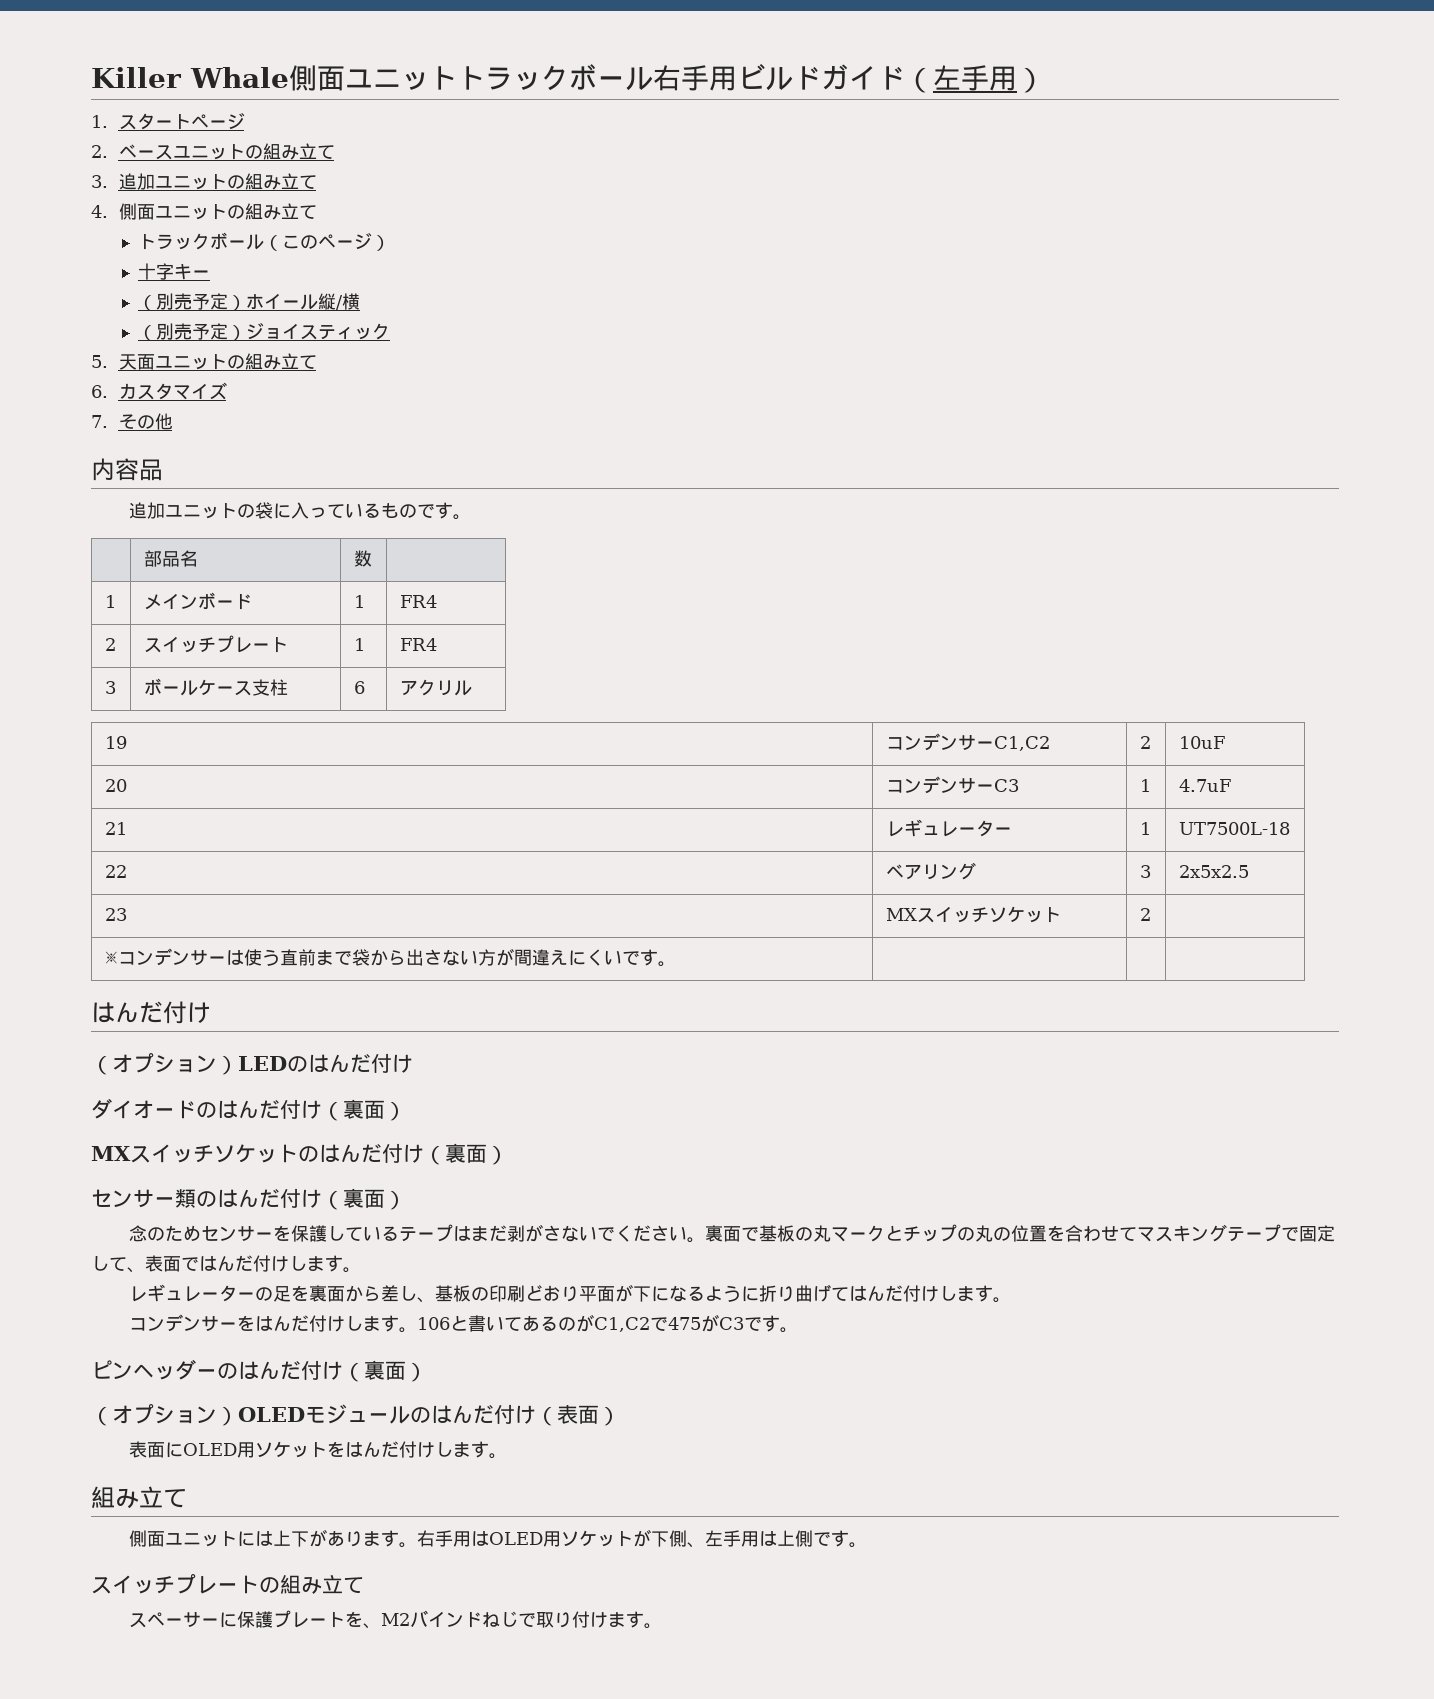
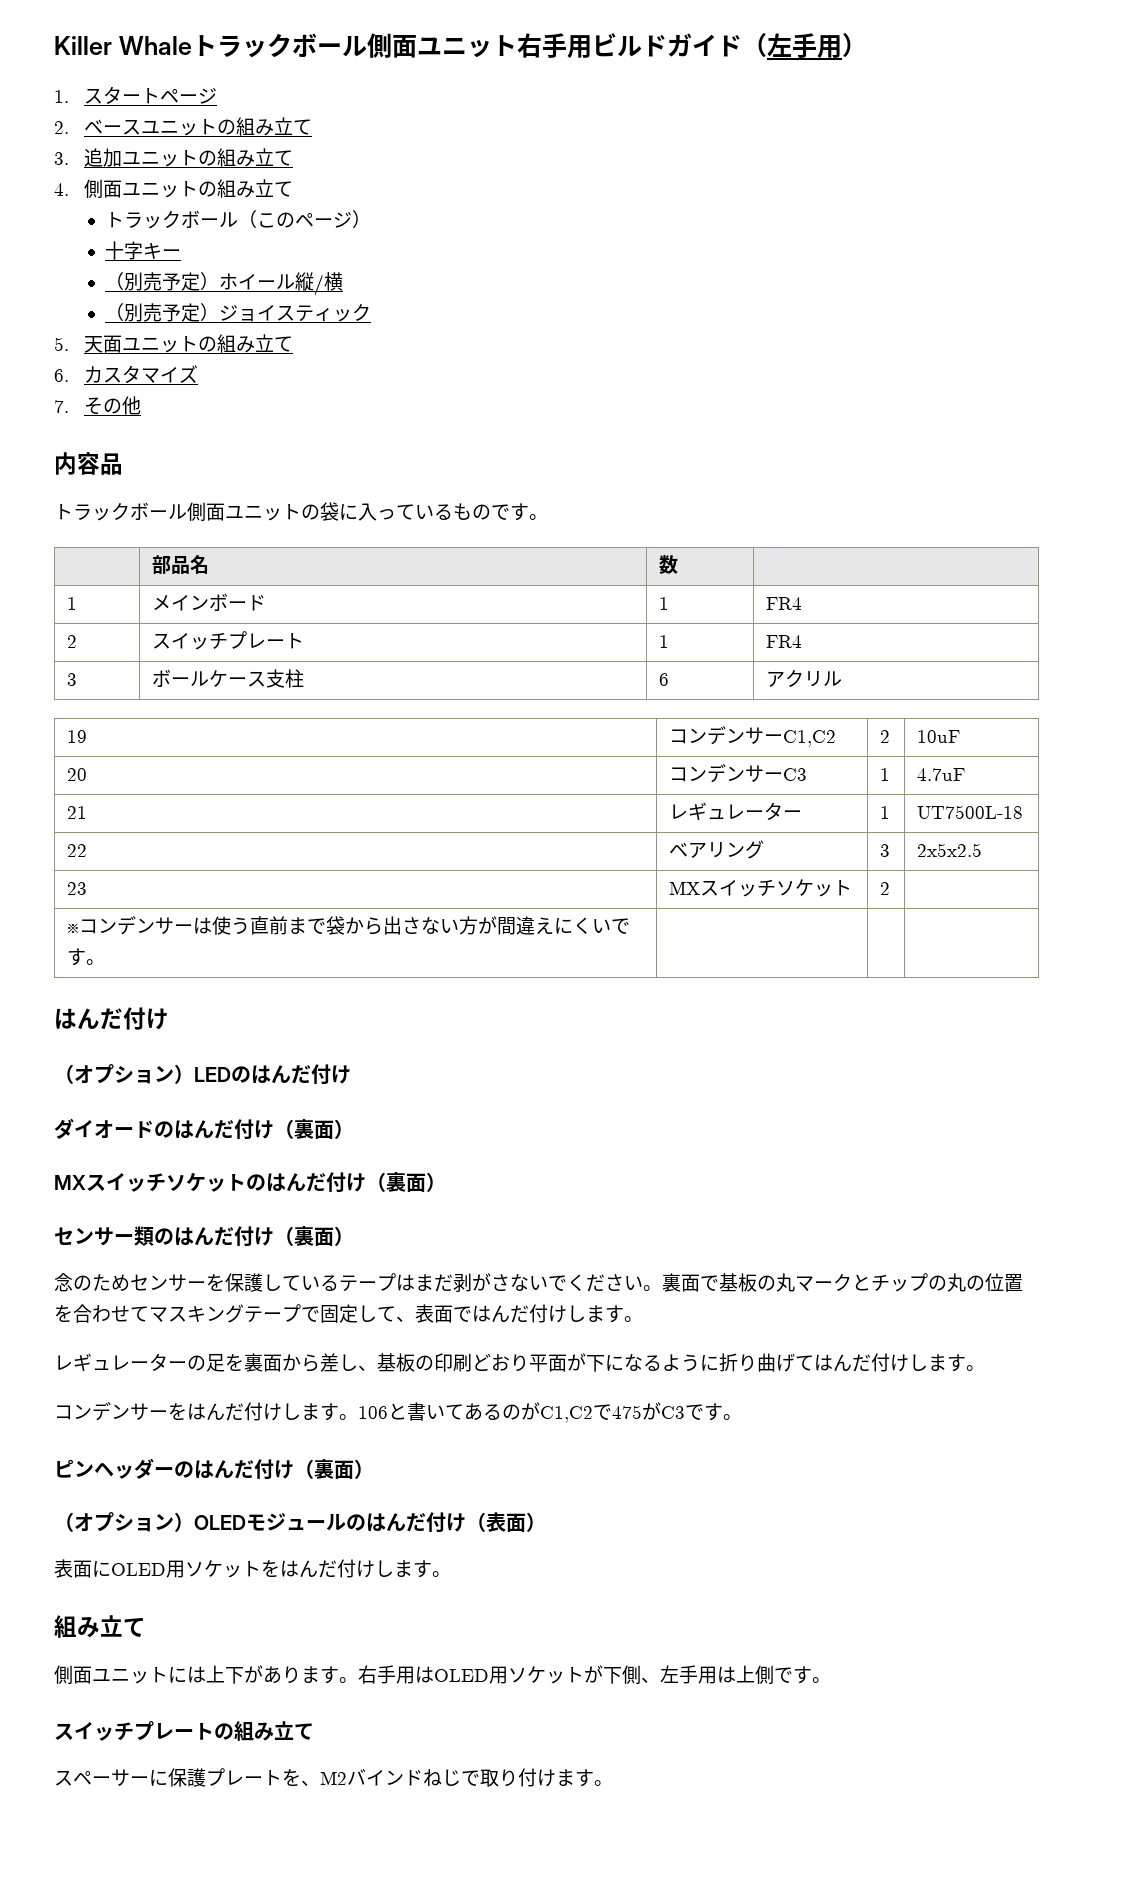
- Killer Whale側面ユニットトラックボール右手用ビルドガイド（左手用）
+ Killer Whaleトラックボール側面ユニット右手用ビルドガイド（左手用）
- 追加ユニットの袋に入っているものです。
+ トラックボール側面ユニットの袋に入っているものです。

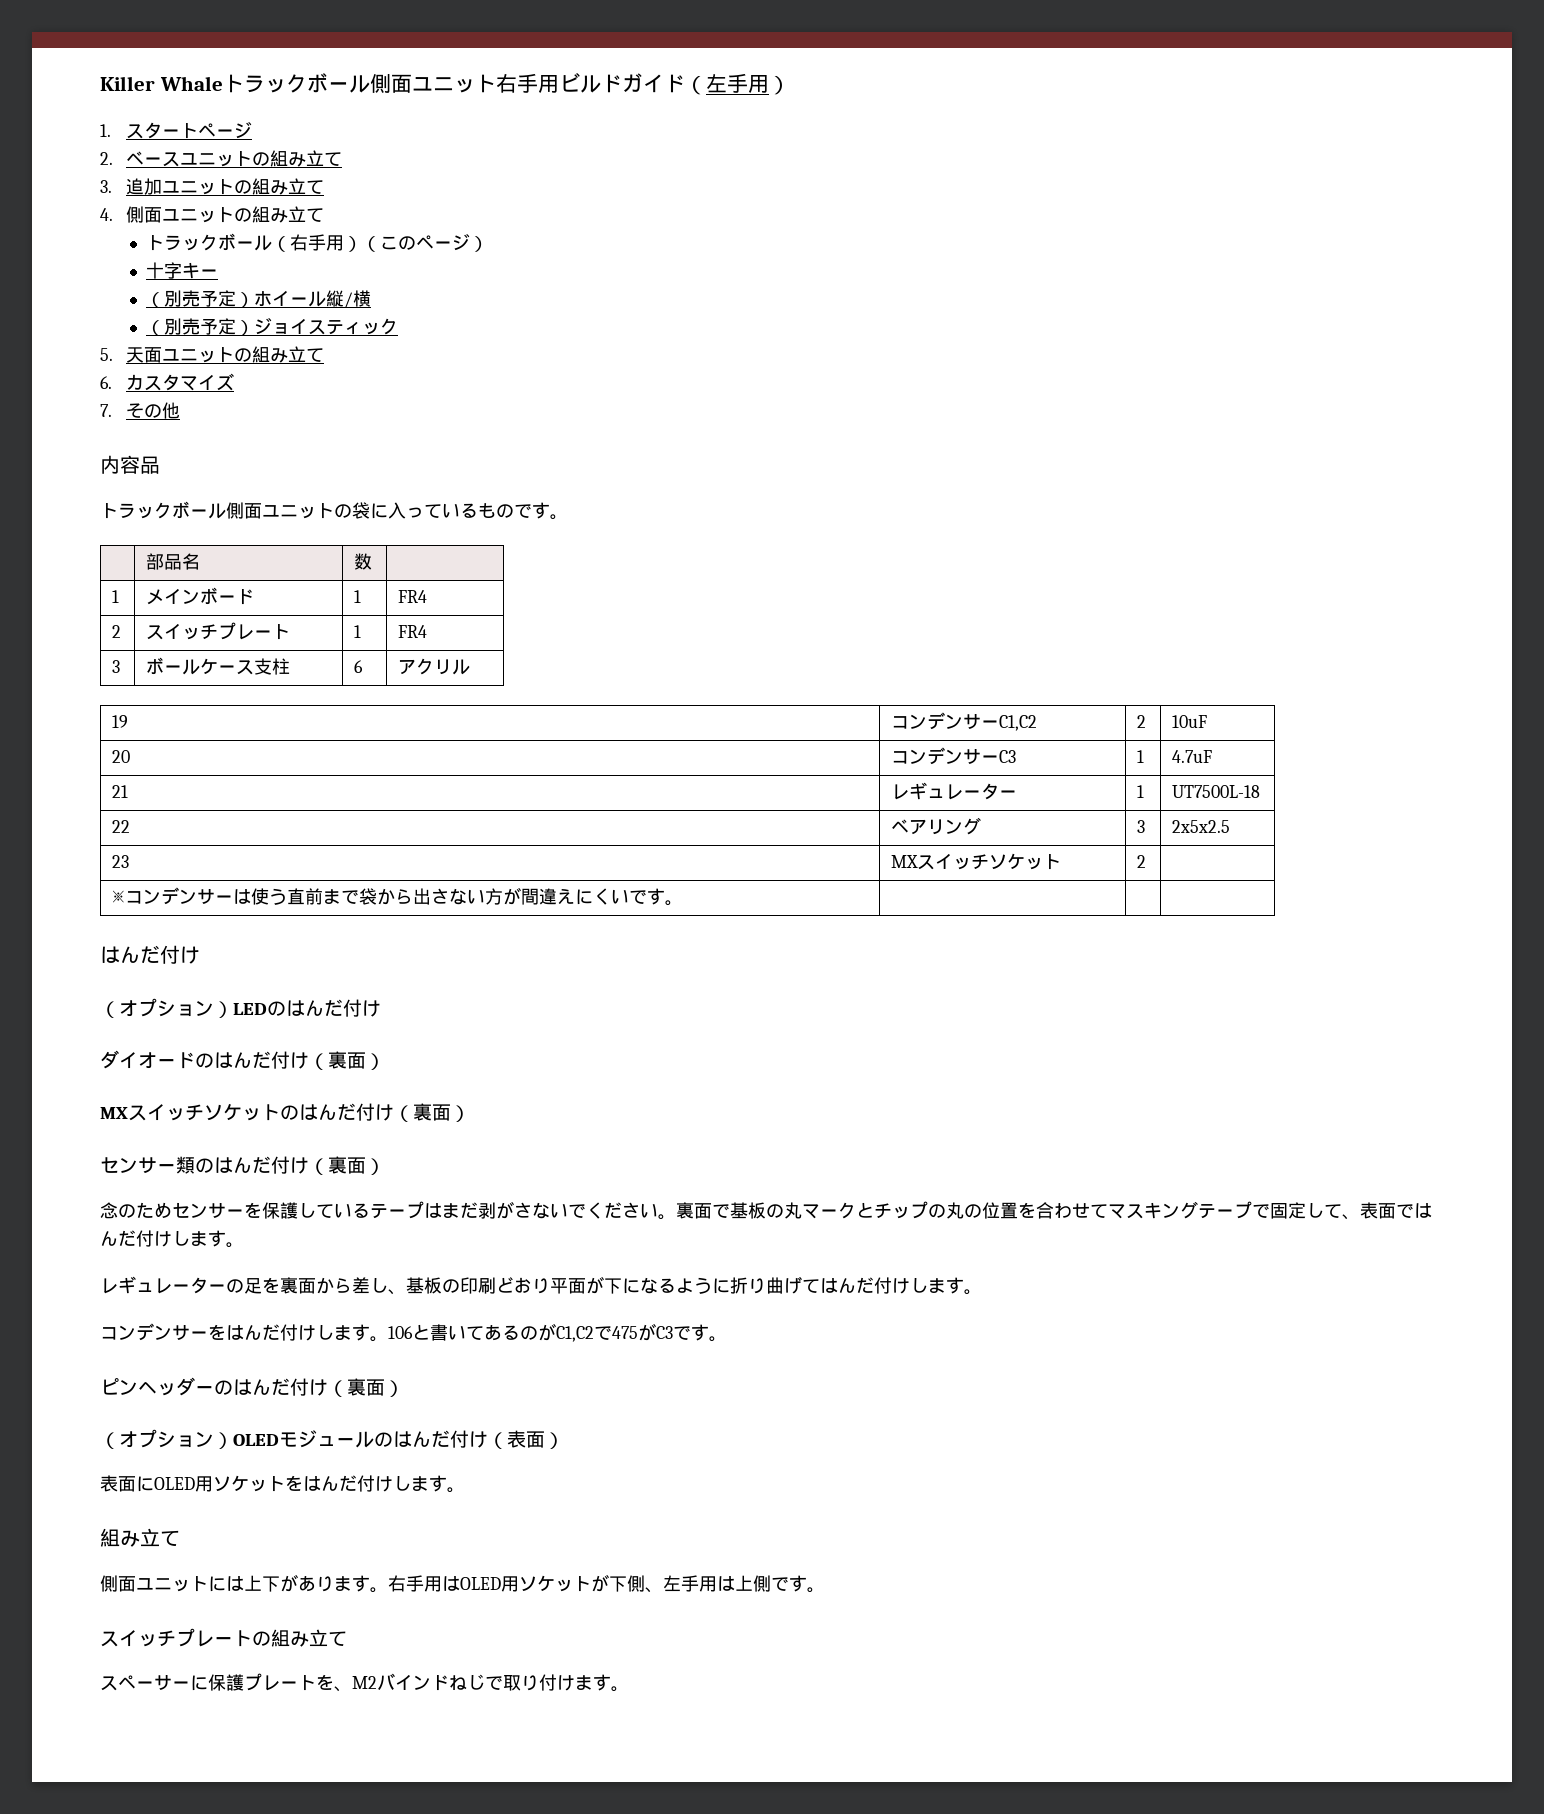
- トラックボール（このページ）
+ トラックボール（右手用）（このページ）

